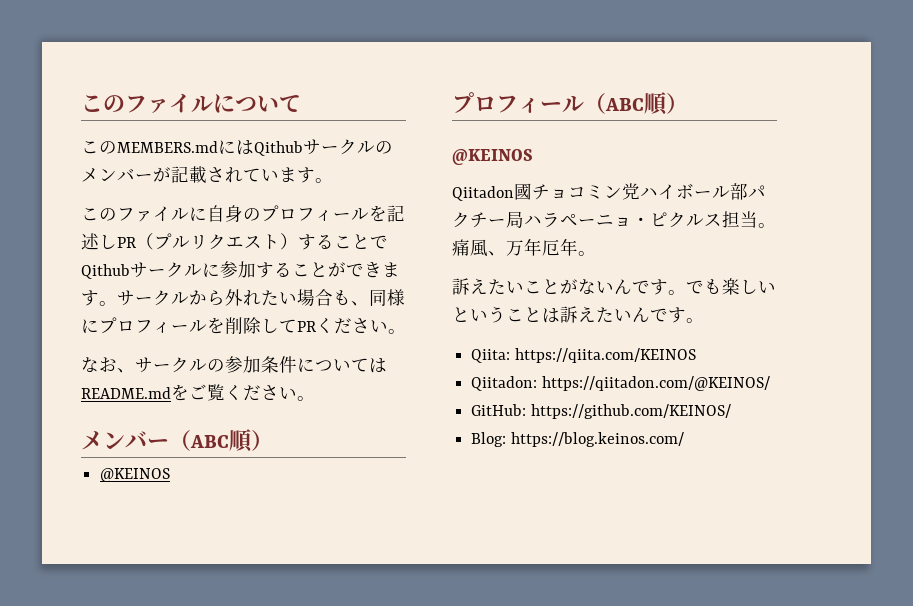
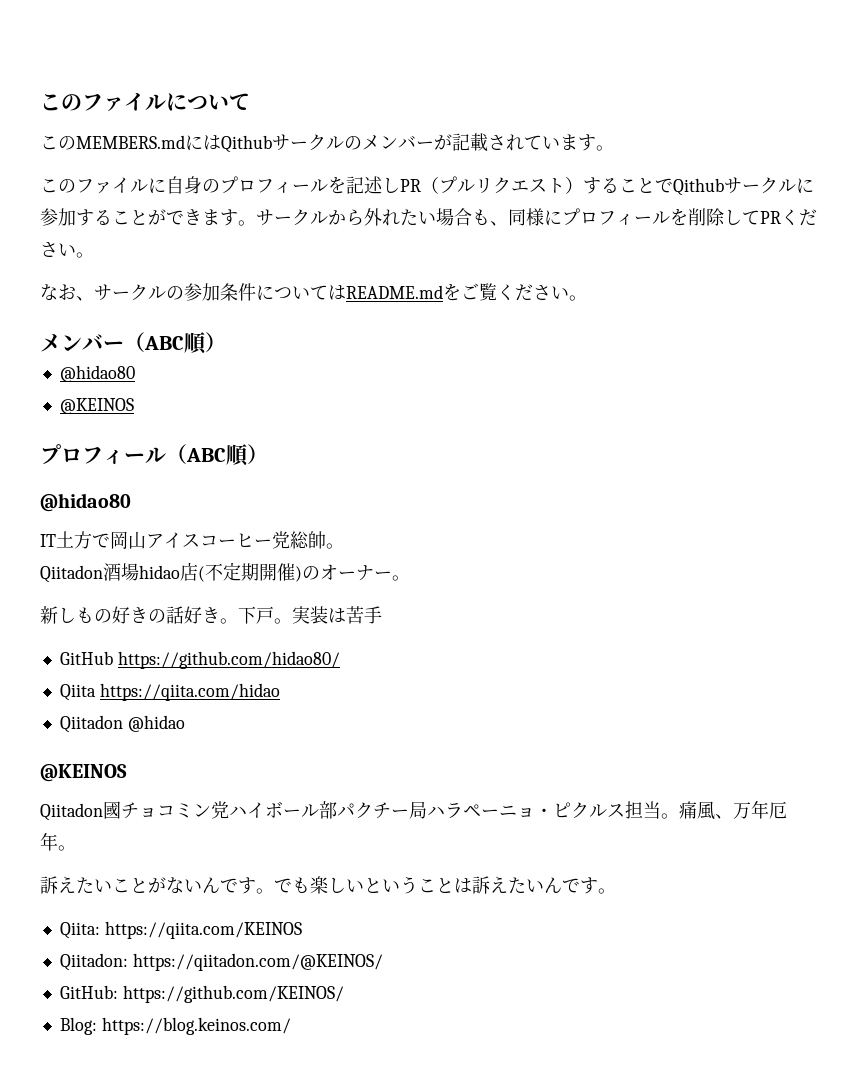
  メンバー（ABC順）
+ @hidao80
  プロフィール（ABC順）
+ @hidao80
+ IT土方で岡山アイスコーヒー党総帥。
+ Qiitadon酒場hidao店(不定期開催)のオーナー。
+ 新しもの好きの話好き。下戸。実装は苦手
+ GitHub https://github.com/hidao80/
+ Qiita https://qiita.com/hidao
+ Qiitadon @hidao

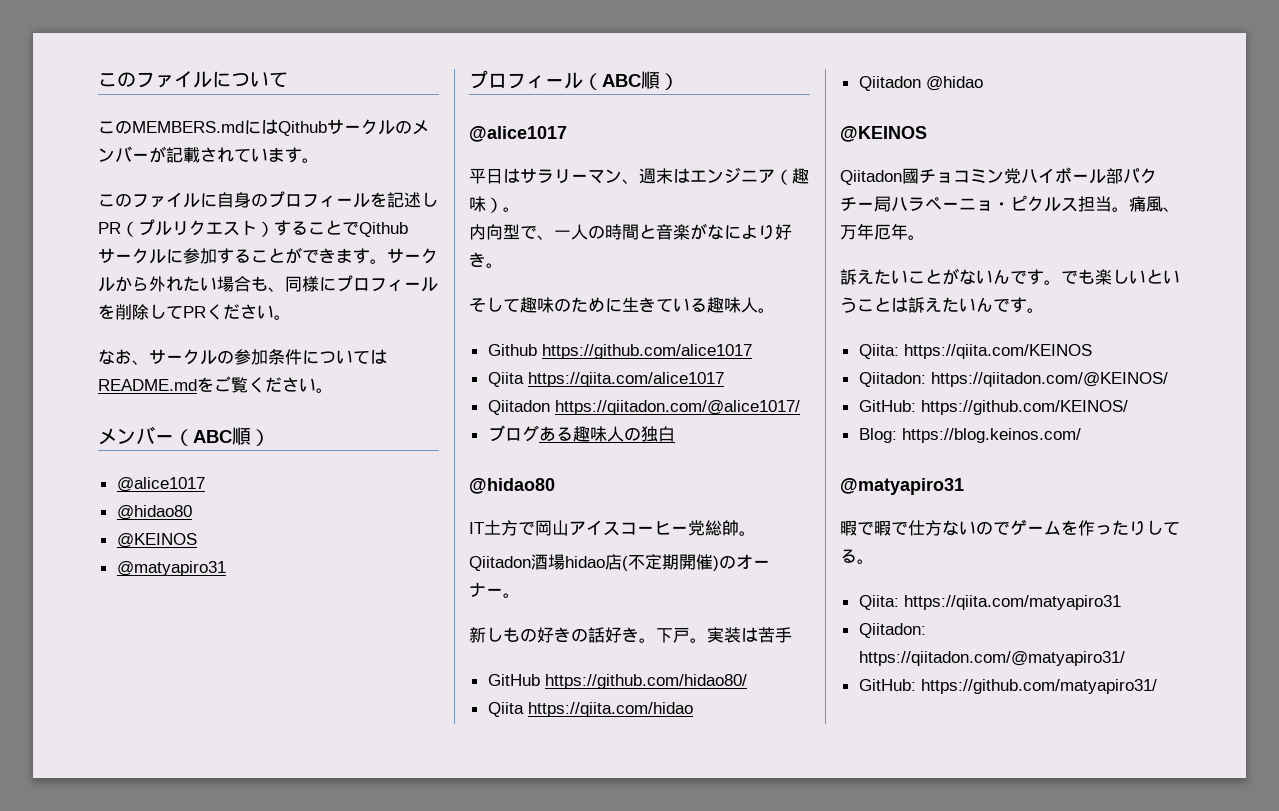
  メンバー（ABC順）
+ @alice1017
  @hidao80
  @KEINOS
+ @matyapiro31
  プロフィール（ABC順）
+ @alice1017
+ 平日はサラリーマン、週末はエンジニア（趣味）。
+ 内向型で、一人の時間と音楽がなにより好き。
+ そして趣味のために生きている趣味人。
+ Github https://github.com/alice1017
+ Qiita https://qiita.com/alice1017
+ Qiitadon https://qiitadon.com/@alice1017/
+ ブログある趣味人の独白
  Blog: https://blog.keinos.com/
+ @matyapiro31
+ 暇で暇で仕方ないのでゲームを作ったりしてる。
+ Qiita: https://qiita.com/matyapiro31
+ Qiitadon: https://qiitadon.com/@matyapiro31/
+ GitHub: https://github.com/matyapiro31/

